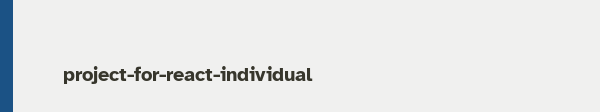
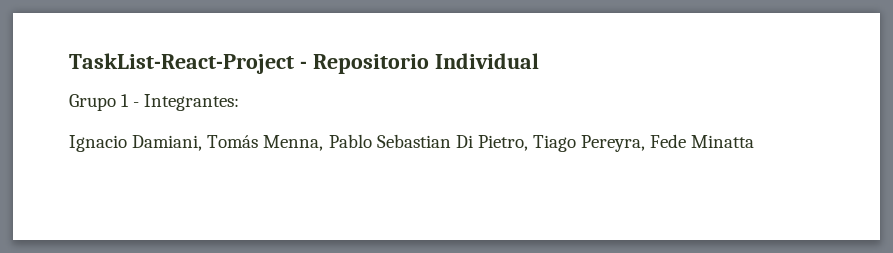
- project-for-react-individual
+ TaskList-React-Project - Repositorio Individual
+ Grupo 1 - Integrantes:
+ Ignacio Damiani, Tomás Menna, Pablo Sebastian Di Pietro, Tiago Pereyra, Fede Minatta

